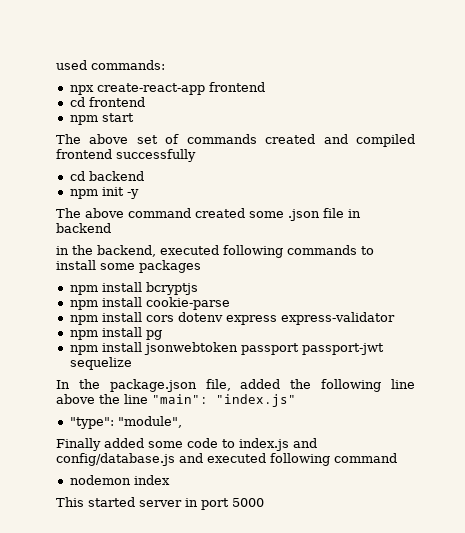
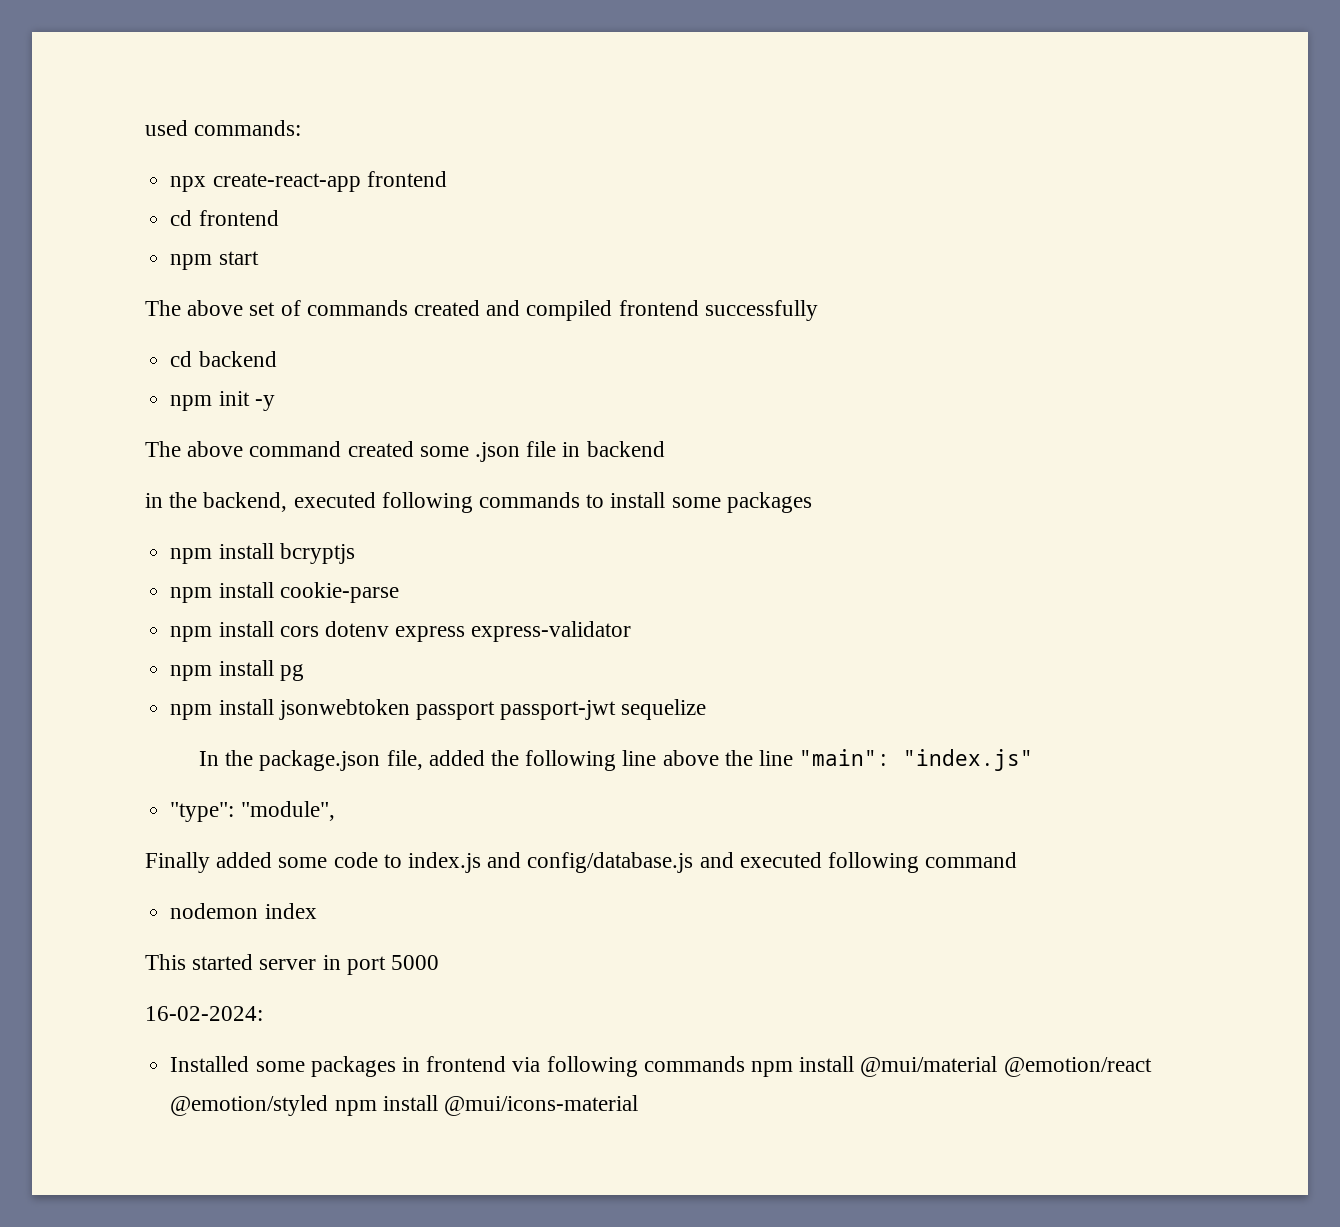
+ 16-02-2024:
+ Installed some packages in frontend via following commands npm install @mui/material @emotion/react @emotion/styled npm install @mui/icons-material

